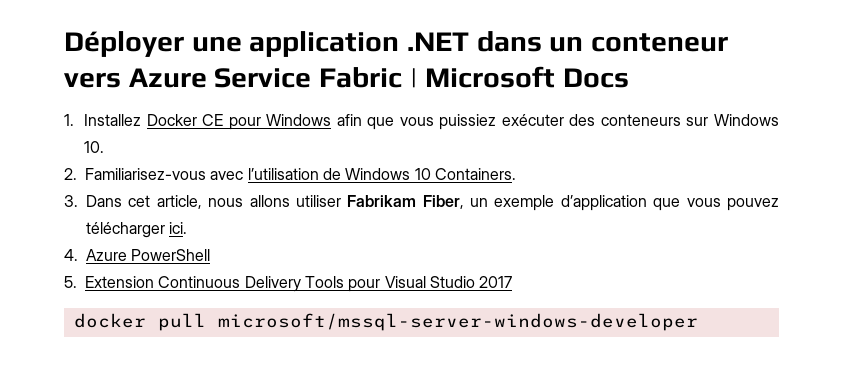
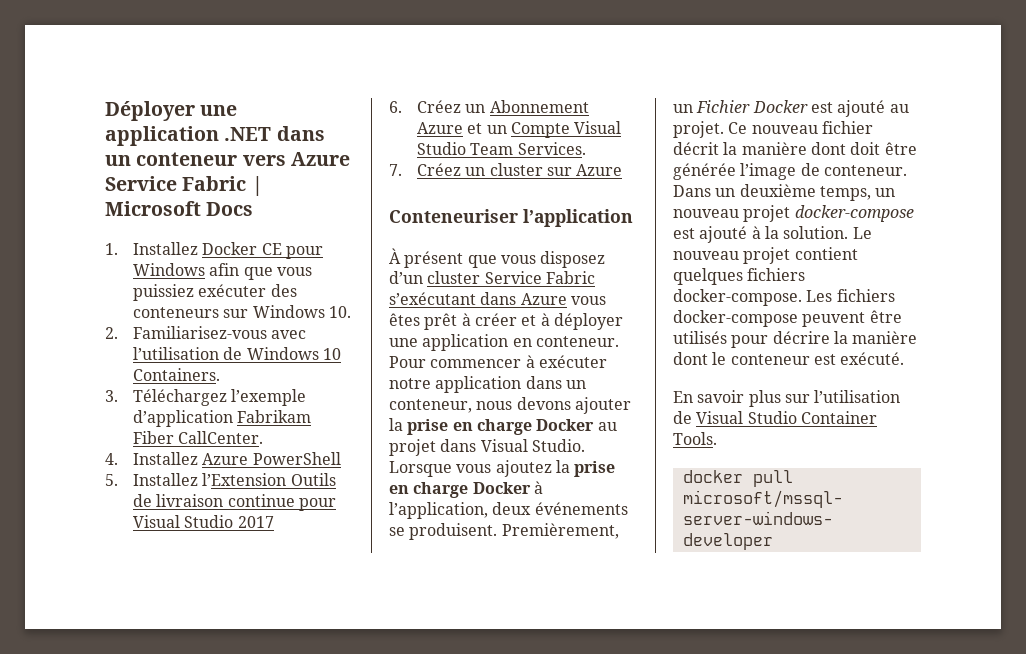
- 3. Dans cet article, nous allons utiliser Fabrikam Fiber, un exemple d’application que vous pouvez télécharger ici.
+ 3. Téléchargez l’exemple d’application Fabrikam Fiber CallCenter.
- 4. Azure PowerShell
+ 4. Installez Azure PowerShell
- 5. Extension Continuous Delivery Tools pour Visual Studio 2017
+ 5. Installez l’Extension Outils de livraison continue pour Visual Studio 2017
+ 6. Créez un Abonnement Azure et un Compte Visual Studio Team Services.
+ 7. Créez un cluster sur Azure
+ Conteneuriser l’application
+ À présent que vous disposez d’un cluster Service Fabric s’exécutant dans Azure vous êtes prêt à créer et à déployer une application en conteneur. Pour commencer à exécuter notre application dans un conteneur, nous devons ajouter la prise en charge Docker au projet dans Visual Studio. Lorsque vous ajoutez la prise en charge Docker à l’application, deux événements se produisent. Premièrement, un Fichier Docker est ajouté au projet. Ce nouveau fichier décrit la manière dont doit être générée l’image de conteneur. Dans un deuxième temps, un nouveau projet docker-compose est ajouté à la solution. Le nouveau projet contient quelques fichiers docker-compose. Les fichiers docker-compose peuvent être utilisés pour décrire la manière dont le conteneur est exécuté.
+ En savoir plus sur l’utilisation de Visual Studio Container Tools.

